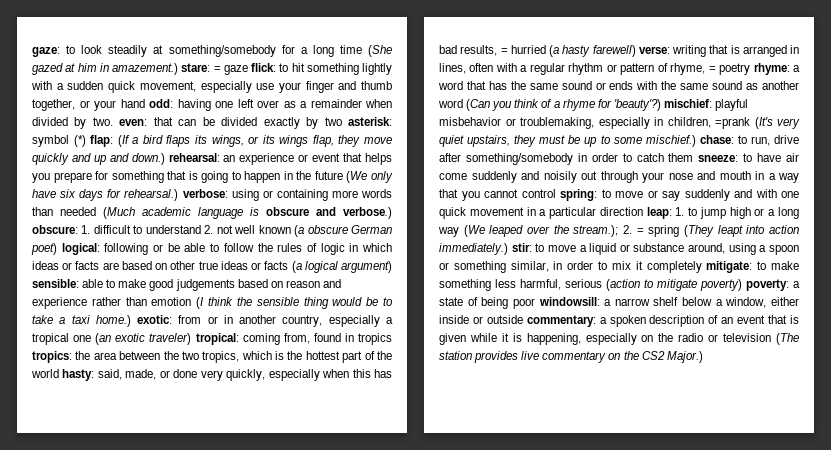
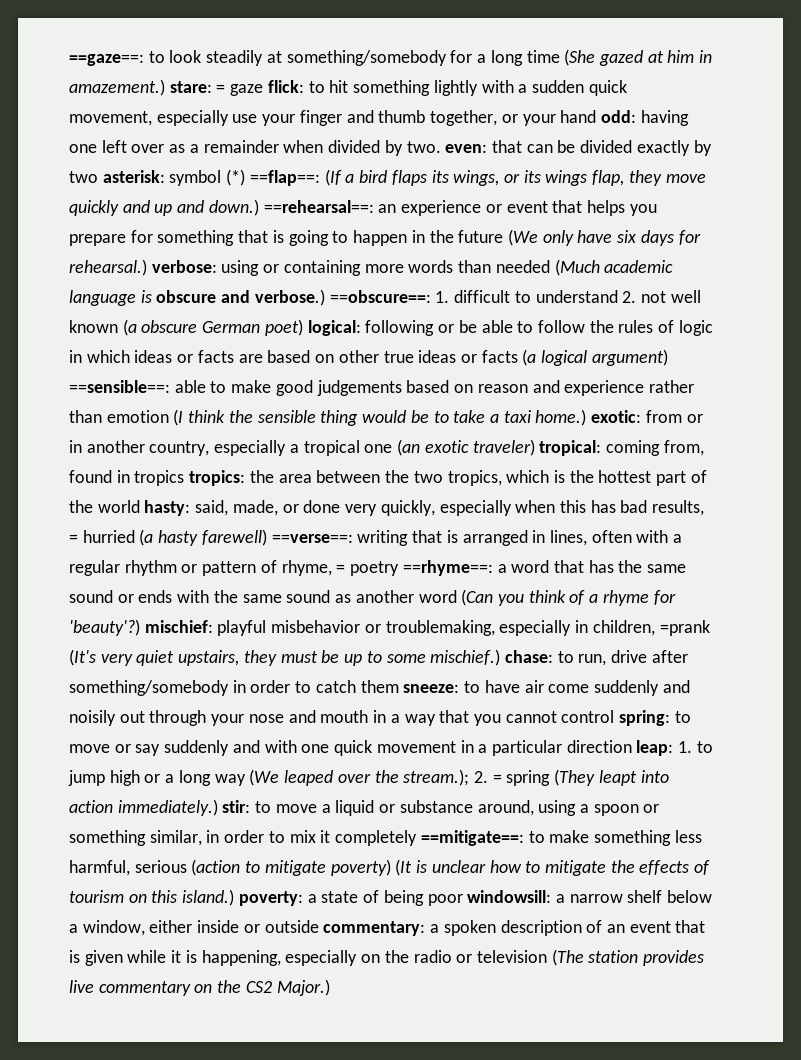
- gaze:
+ ==gaze==:
- symbol (*) flap:
+ symbol (*) ==flap==:
- (If a bird flaps its wings, or its wings flap, they move quickly and up and down.) rehearsal:
+ (If a bird flaps its wings, or its wings flap, they move quickly and up and down.) ==rehearsal==:
- using or containing more words than needed (Much academic language is obscure and verbose.) obscure:
+ using or containing more words than needed (Much academic language is obscure and verbose.) ==obscure==:
- following or be able to follow the rules of logic in which ideas or facts are based on other true ideas or facts (a logical argument) sensible:
+ following or be able to follow the rules of logic in which ideas or facts are based on other true ideas or facts (a logical argument) ==sensible==:
- said, made, or done very quickly, especially when this has bad results, = hurried (a hasty farewell) verse:
+ said, made, or done very quickly, especially when this has bad results, = hurried (a hasty farewell) ==verse==:
- writing that is arranged in lines, often with a regular rhythm or pattern of rhyme, = poetry rhyme:
+ writing that is arranged in lines, often with a regular rhythm or pattern of rhyme, = poetry ==rhyme==:
- to move a liquid or substance around, using a spoon or something similar, in order to mix it completely mitigate:
+ to move a liquid or substance around, using a spoon or something similar, in order to mix it completely ==mitigate==:
- to make something less harmful, serious (action to mitigate poverty) poverty:
+ to make something less harmful, serious (action to mitigate poverty) (It is unclear how to mitigate the effects of tourism on this island.) poverty:

